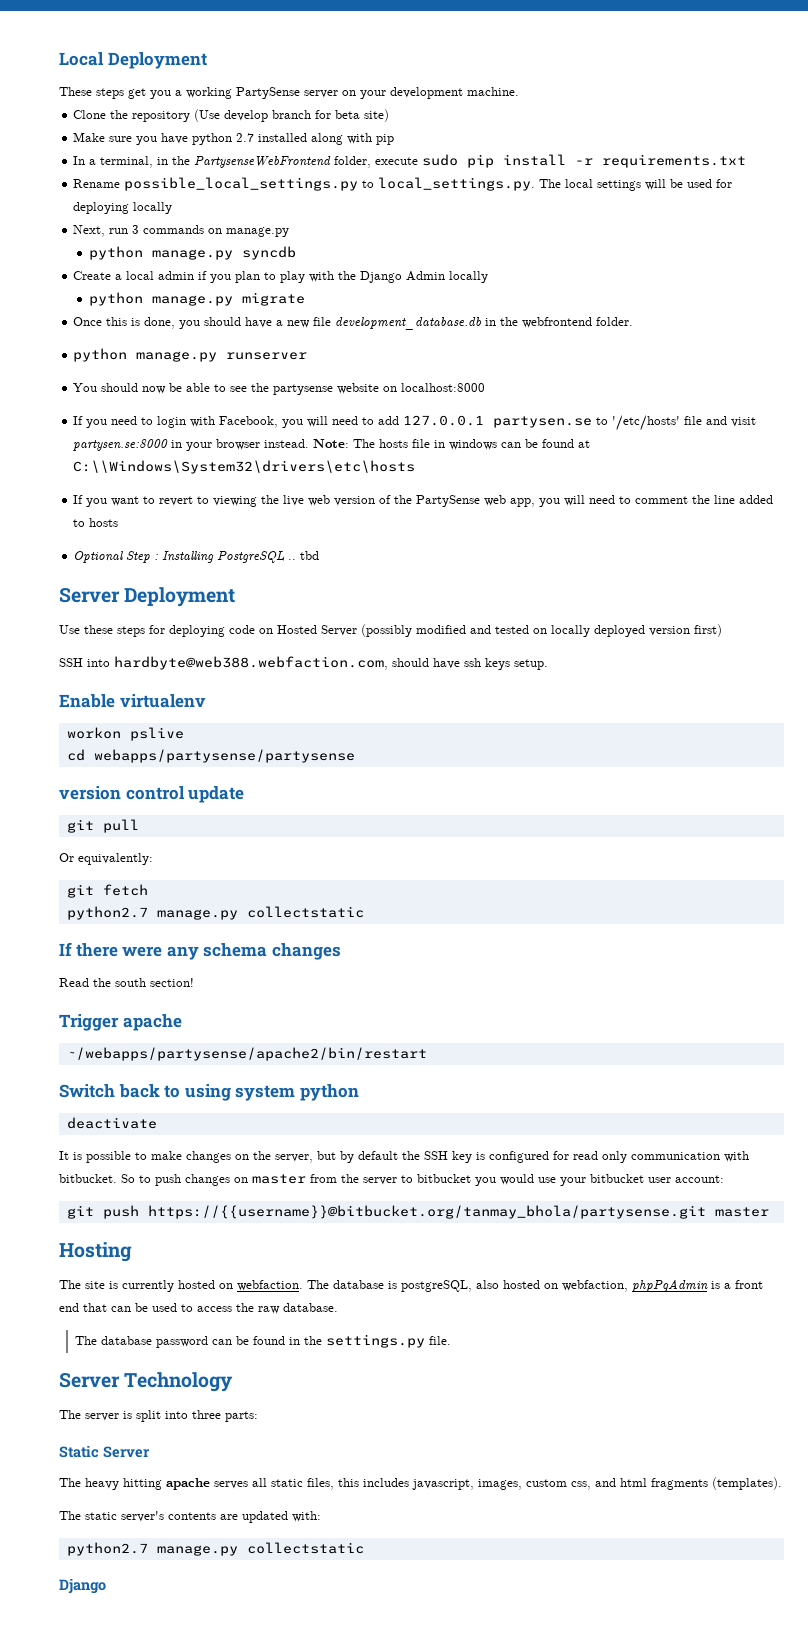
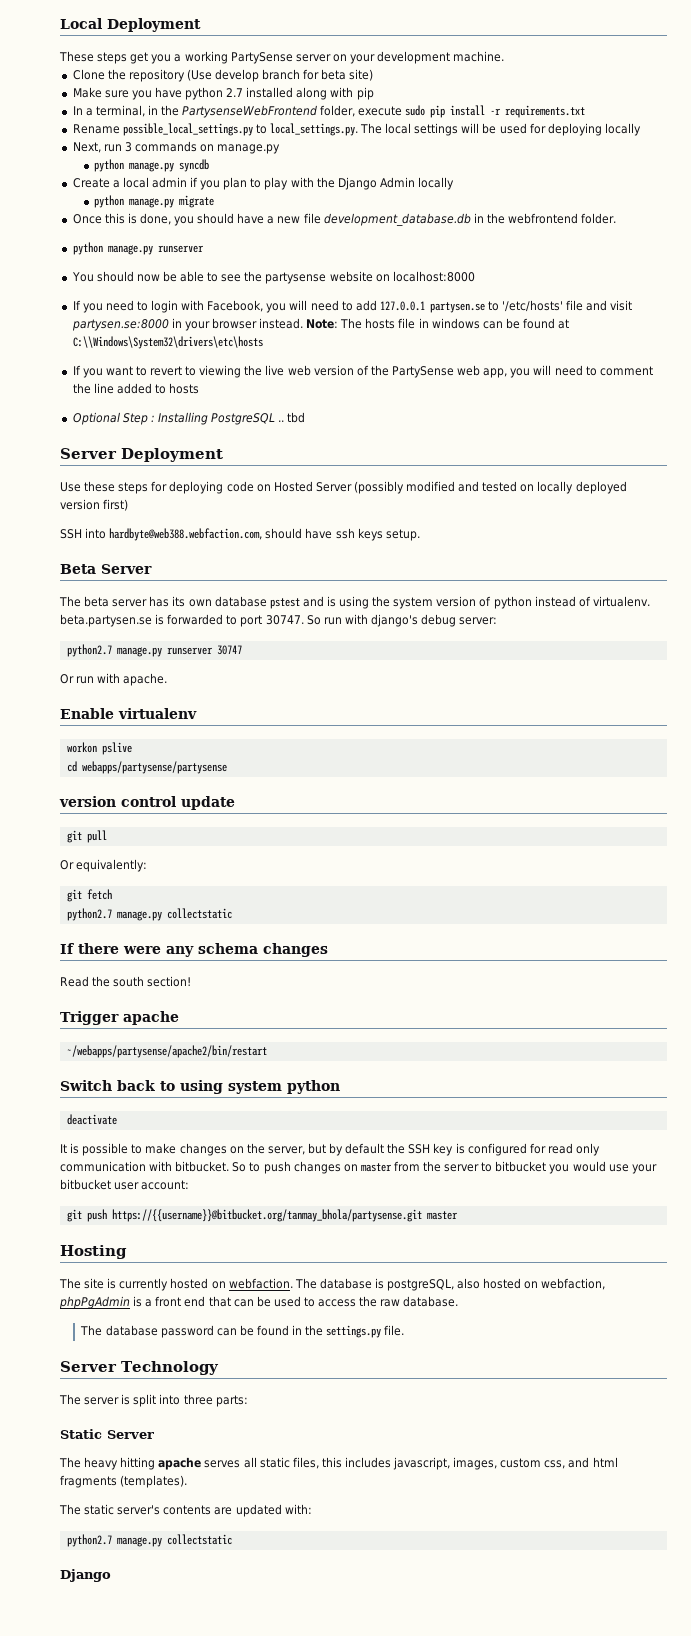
+ Beta Server
+ The beta server has its own database pstest and is using the system version of python instead of virtualenv. beta.partysen.se is forwarded to port 30747. So run with django's debug server:
+ python2.7 manage.py runserver 30747
+ Or run with apache.

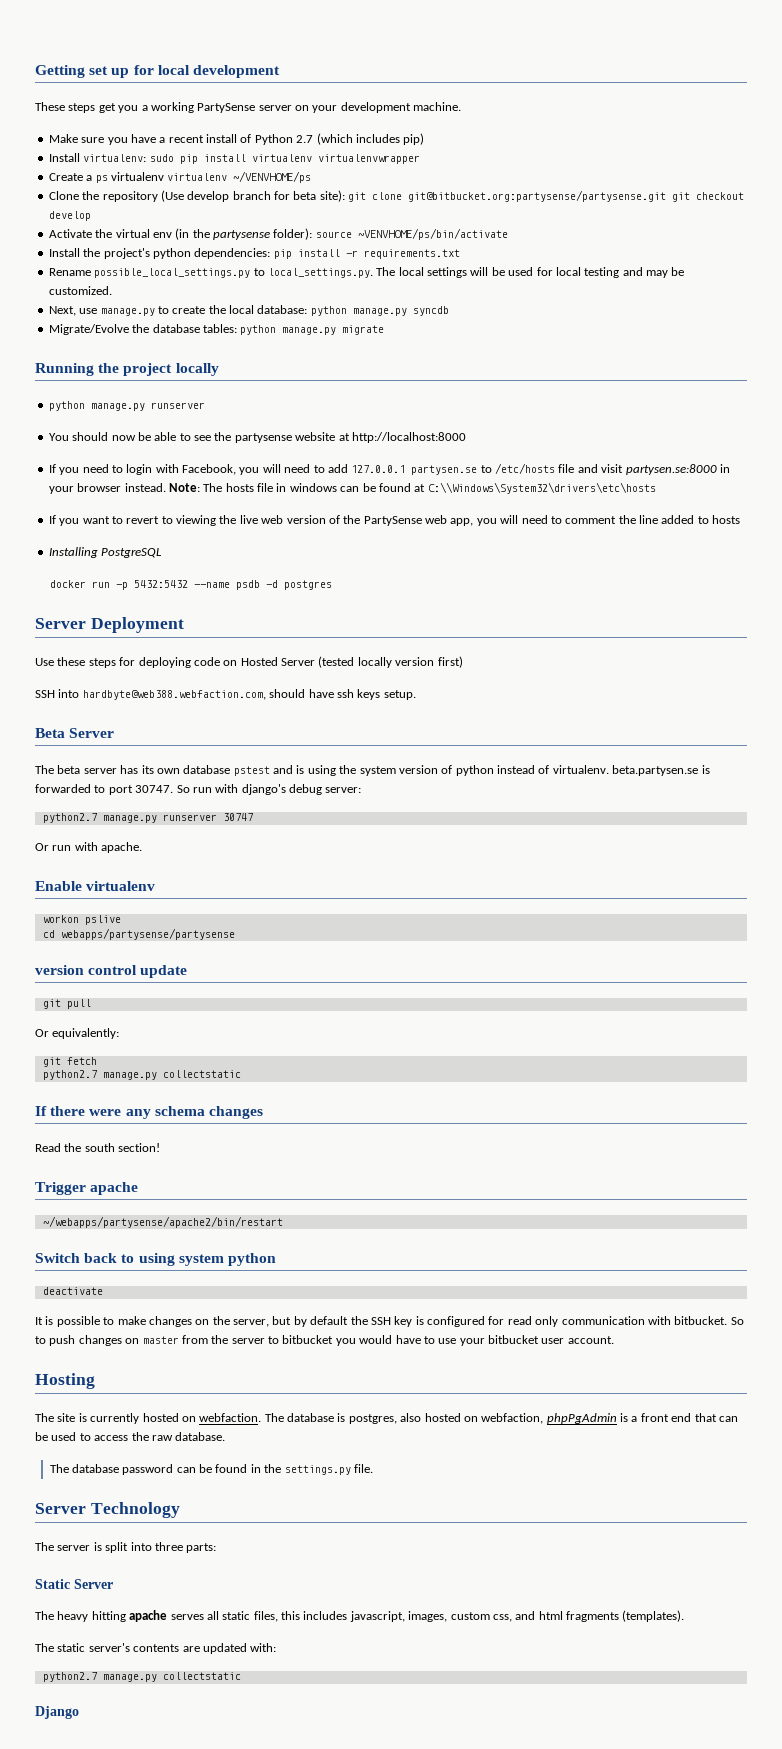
- Local Deployment
+ Getting set up for local development
+ Make sure you have a recent install of Python 2.7 (which includes pip)
+ Install virtualenv: sudo pip install virtualenv virtualenvwrapper
+ Create a ps virtualenv virtualenv ~/VENVHOME/ps
- Clone the repository (Use develop branch for beta site)
- Make sure you have python 2.7 installed along with pip
- In a terminal, in the PartysenseWebFrontend folder, execute sudo pip install -r requirements.txt
+ Clone the repository (Use develop branch for beta site): git clone git@bitbucket.org:partysense/partysense.git git checkout develop
+ Activate the virtual env (in the partysense folder): source ~VENVHOME/ps/bin/activate
+ Install the project's python dependencies: pip install -r requirements.txt
- Rename possible_local_settings.py to local_settings.py. The local settings will be used for deploying locally
- Next, run 3 commands on manage.py
- python manage.py syncdb
- Create a local admin if you plan to play with the Django Admin locally
- python manage.py migrate
- Once this is done, you should have a new file development_database.db in the webfrontend folder.
+ Rename possible_local_settings.py to local_settings.py. The local settings will be used for local testing and may be customized.
+ Next, use manage.py to create the local database: python manage.py syncdb
+ Migrate/Evolve the database tables: python manage.py migrate
+ Running the project locally
- You should now be able to see the partysense website on localhost:8000
+ You should now be able to see the partysense website at http://localhost:8000
- If you need to login with Facebook, you will need to add 127.0.0.1 partysen.se to '/etc/hosts' file and visit partysen.se:8000 in your browser instead.
+ If you need to login with Facebook, you will need to add 127.0.0.1 partysen.se to /etc/hosts file and visit partysen.se:8000 in your browser instead.
- Optional Step : Installing PostgreSQL .. tbd
+ Installing PostgreSQL
+ docker run -p 5432:5432 --name psdb -d postgres
- Use these steps for deploying code on Hosted Server (possibly modified and tested on locally deployed version first)
+ Use these steps for deploying code on Hosted Server (tested locally version first)
- So to push changes on master from the server to bitbucket you would use your bitbucket user account:
- git push https://{{username}}@bitbucket.org/tanmay_bhola/partysense.git master
+ So to push changes on master from the server to bitbucket you would have to use your bitbucket user account.
- The database is postgreSQL, also hosted on webfaction, phpPgAdmin is a front end that can be used to access the raw database.
+ The database is postgres, also hosted on webfaction, phpPgAdmin is a front end that can be used to access the raw database.

